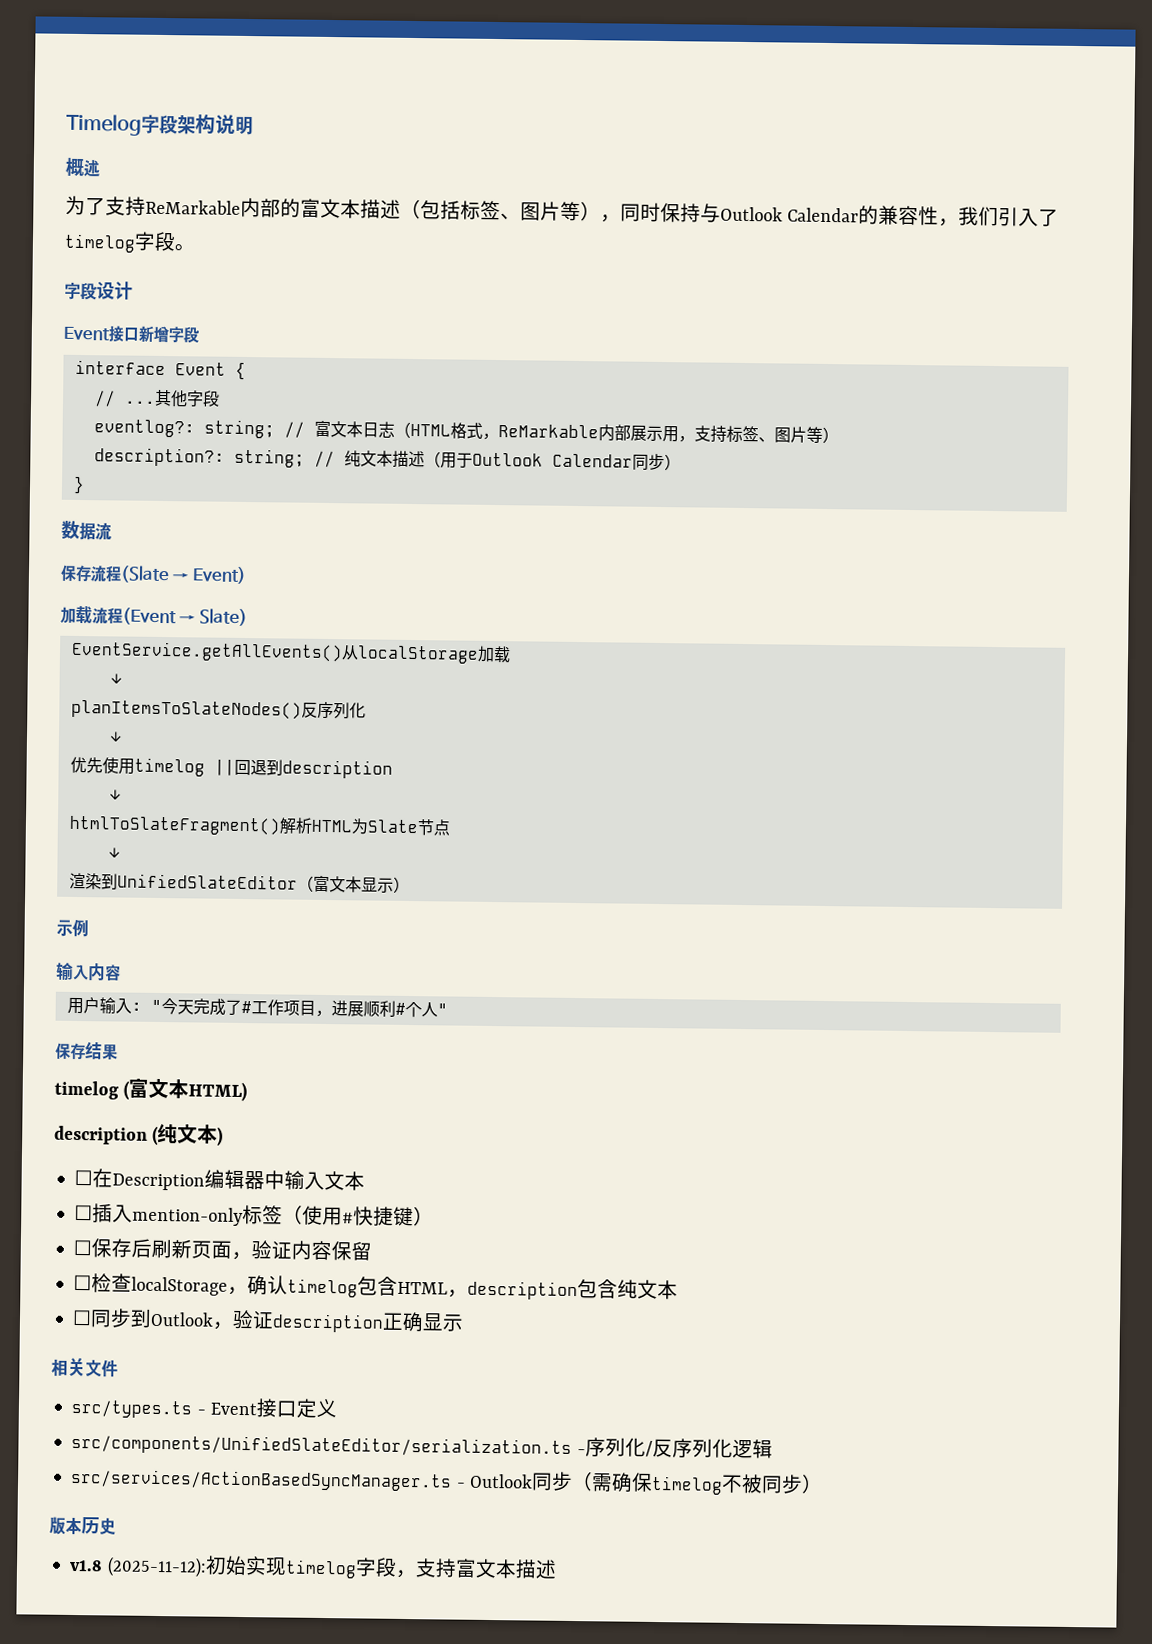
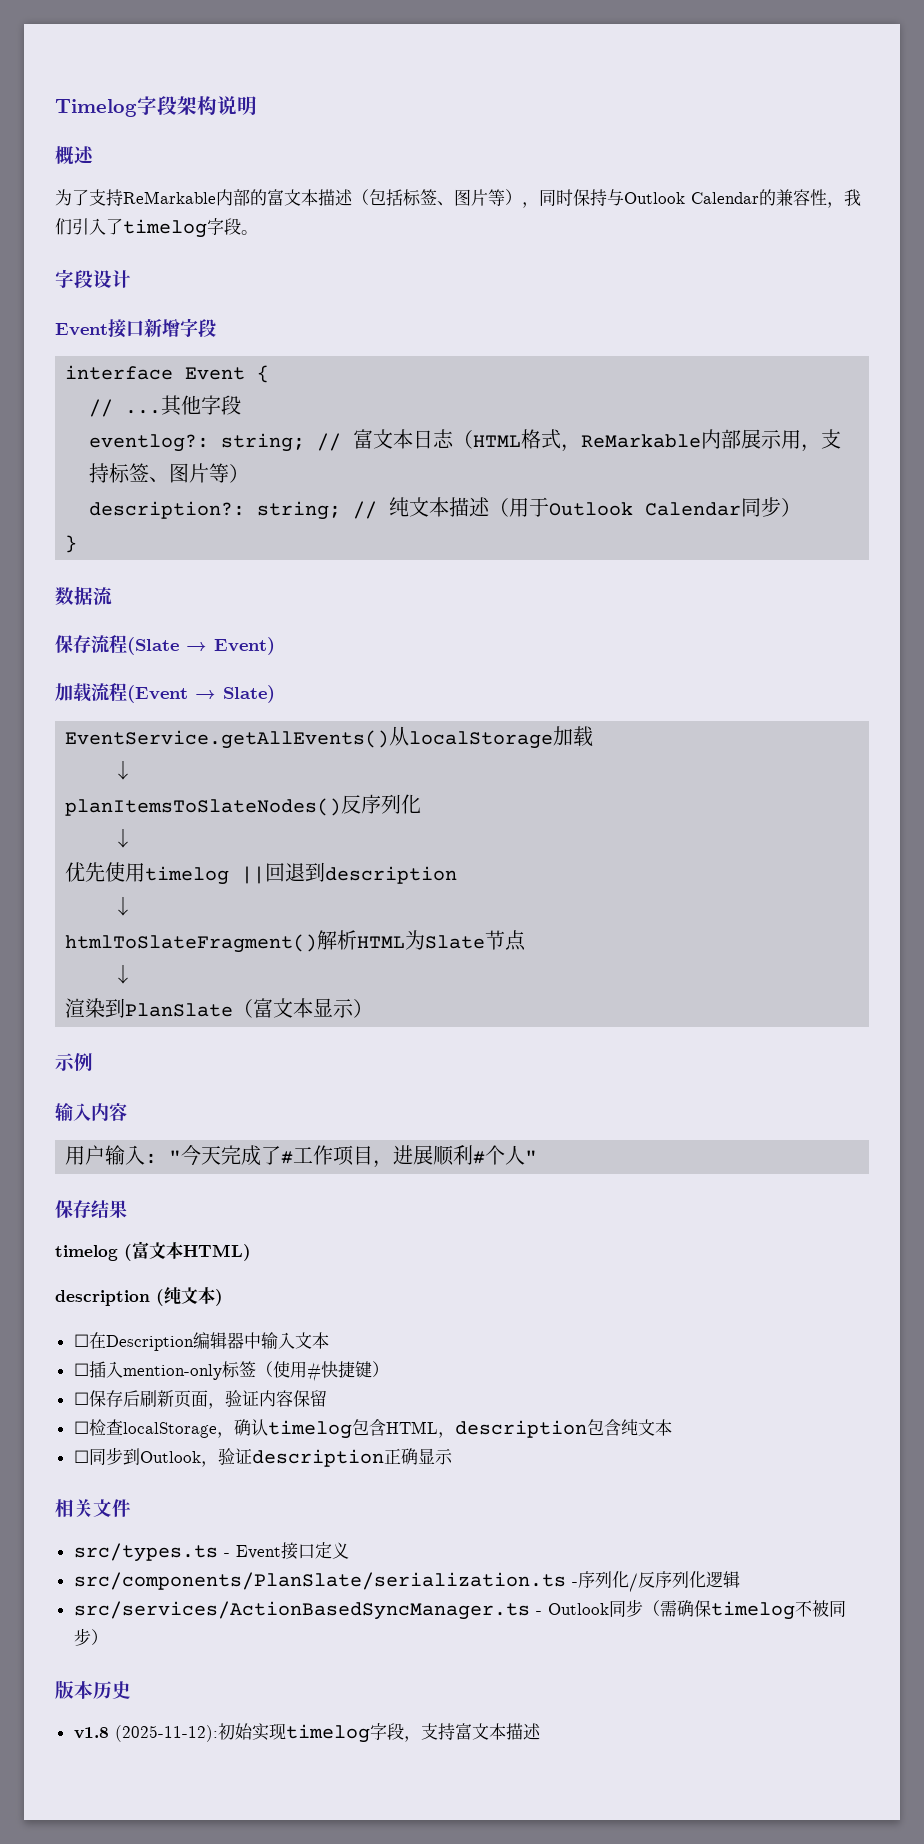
- 渲染到UnifiedSlateEditor（富文本显示）
+ 渲染到PlanSlate（富文本显示）
- src/components/UnifiedSlateEditor/serialization.ts -序列化/反序列化逻辑
+ src/components/PlanSlate/serialization.ts -序列化/反序列化逻辑

